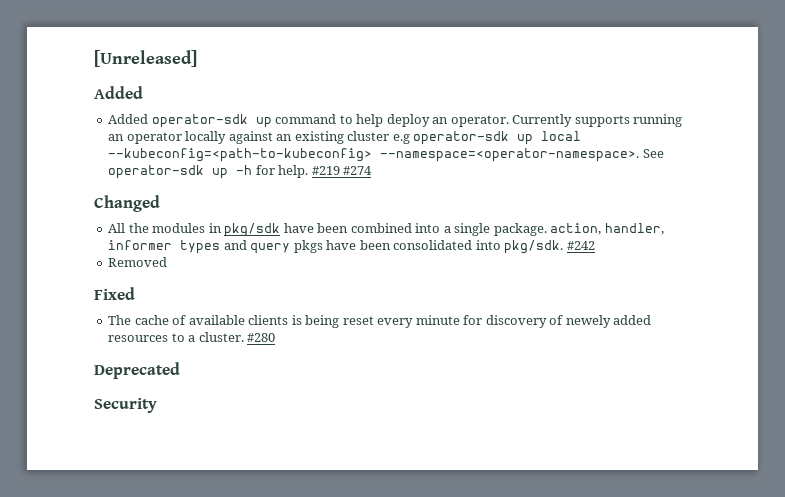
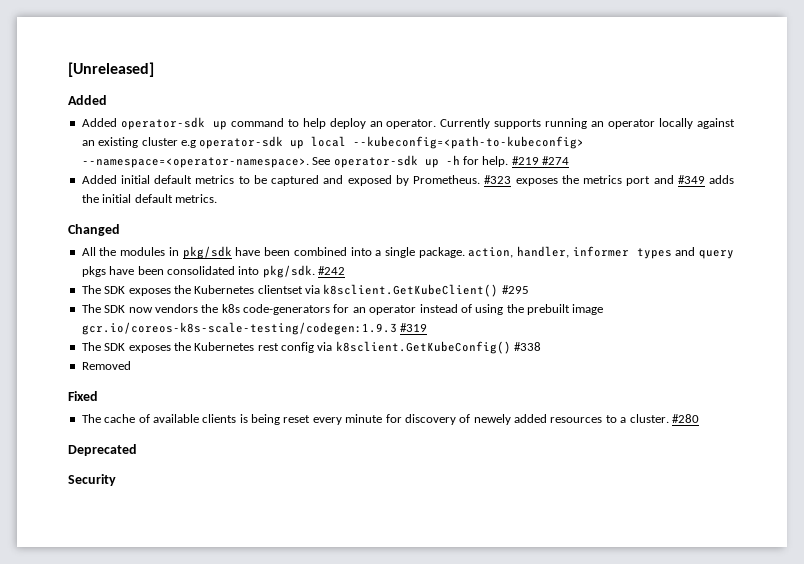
+ Added initial default metrics to be captured and exposed by Prometheus. #323 exposes the metrics port and #349 adds the initial default metrics.
+ The SDK exposes the Kubernetes clientset via k8sclient.GetKubeClient() #295
+ The SDK now vendors the k8s code-generators for an operator instead of using the prebuilt image gcr.io/coreos-k8s-scale-testing/codegen:1.9.3 #319
+ The SDK exposes the Kubernetes rest config via k8sclient.GetKubeConfig() #338

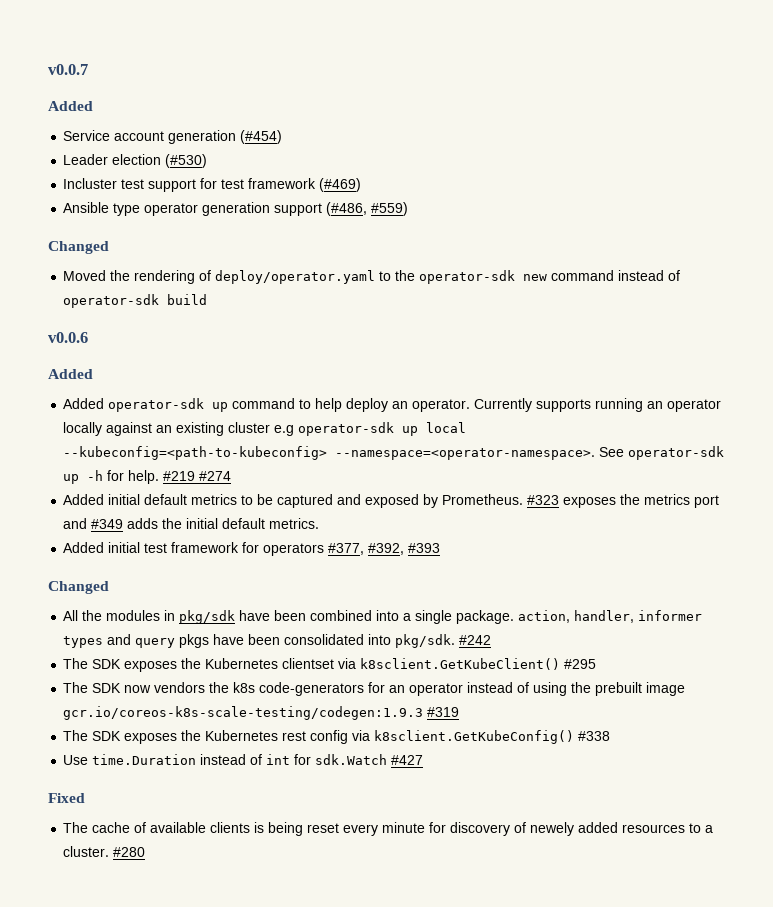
- [Unreleased]
+ v0.0.7
+ Added
+ Service account generation (#454)
+ Leader election (#530)
+ Incluster test support for test framework (#469)
+ Ansible type operator generation support (#486, #559)
+ Changed
+ Moved the rendering of deploy/operator.yaml to the operator-sdk new command instead of operator-sdk build
+ v0.0.6
+ Added initial test framework for operators #377, #392, #393
- Removed
+ Use time.Duration instead of int for sdk.Watch #427
- Deprecated
- Security

